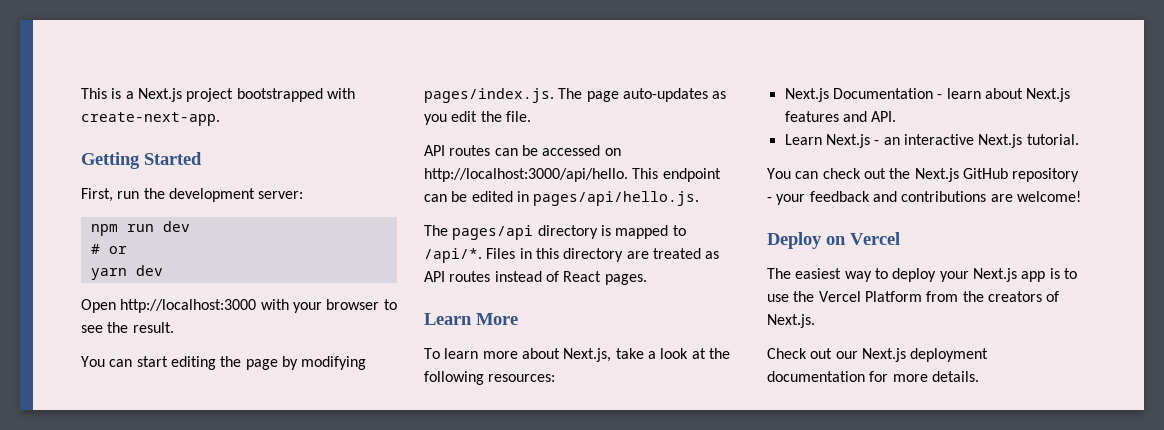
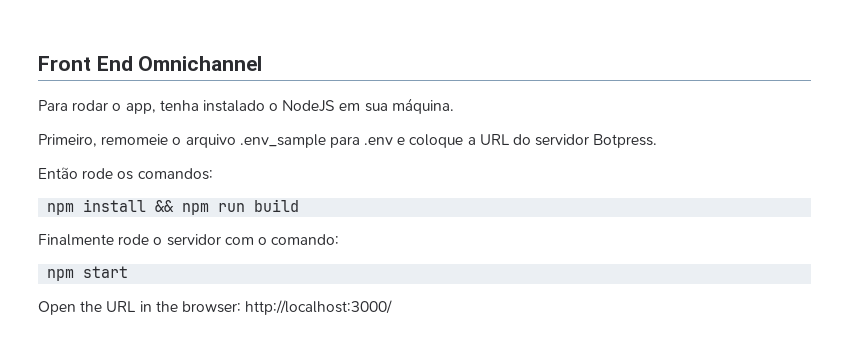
- This is a Next.js project bootstrapped with create-next-app.
- Getting Started
- First, run the development server:
- npm run dev
- # or
- yarn dev
- Open http://localhost:3000 with your browser to see the result.
- You can start editing the page by modifying pages/index.js. The page auto-updates as you edit the file.
- API routes can be accessed on http://localhost:3000/api/hello. This endpoint can be edited in pages/api/hello.js.
- The pages/api directory is mapped to /api/*. Files in this directory are treated as API routes instead of React pages.
- Learn More
- To learn more about Next.js, take a look at the following resources:
- Next.js Documentation - learn about Next.js features and API.
- Learn Next.js - an interactive Next.js tutorial.
- You can check out the Next.js GitHub repository - your feedback and contributions are welcome!
- Deploy on Vercel
- The easiest way to deploy your Next.js app is to use the Vercel Platform from the creators of Next.js.
- Check out our Next.js deployment documentation for more details.
+ Front End Omnichannel
+ Para rodar o app, tenha instalado o NodeJS em sua máquina.
+ Primeiro, remomeie o arquivo .env_sample para .env e coloque a URL do servidor Botpress.
+ Então rode os comandos:
+ npm install && npm run build
+ Finalmente rode o servidor com o comando:
+ npm start
+ Open the URL in the browser: http://localhost:3000/

